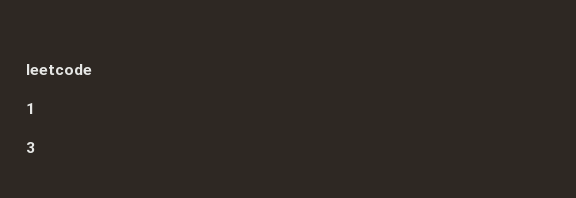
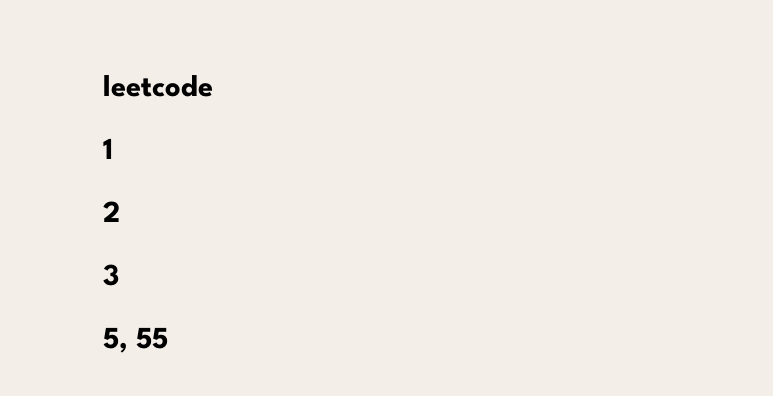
+ 2
+ 5, 55

